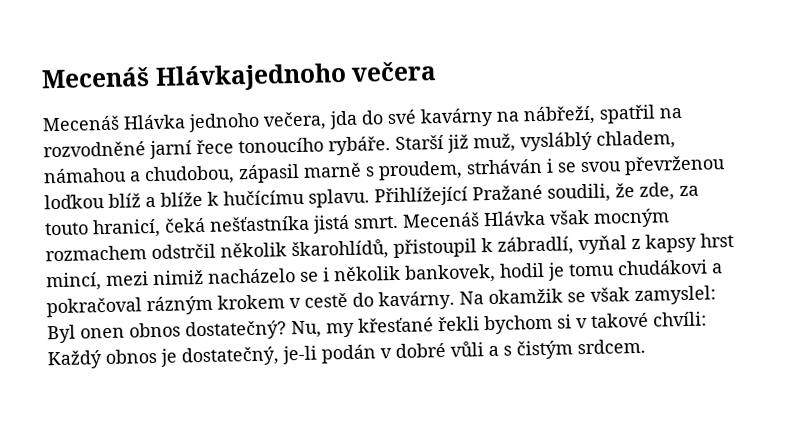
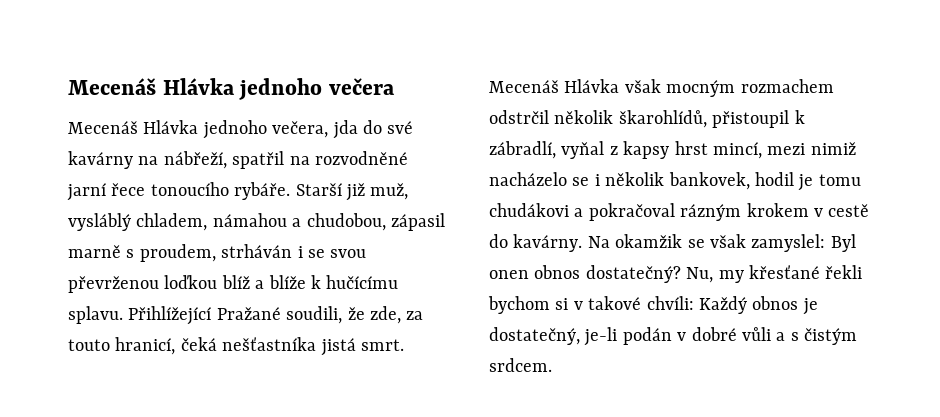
- Mecenáš Hlávkajednoho večera
+ Mecenáš Hlávka jednoho večera

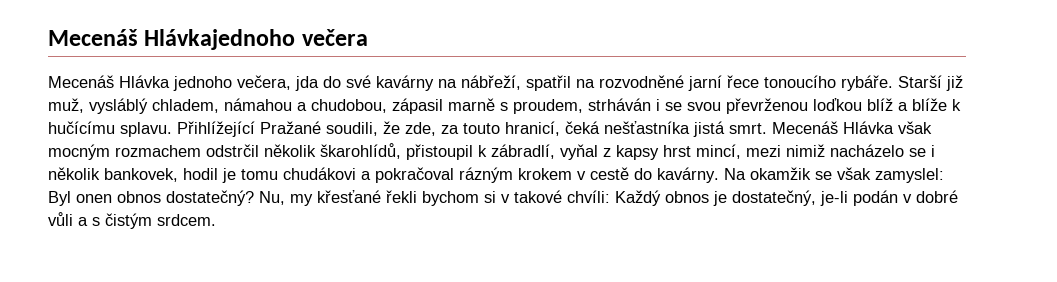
- Mecenáš Hlávka jednoho večera
+ Mecenáš Hlávkajednoho večera

